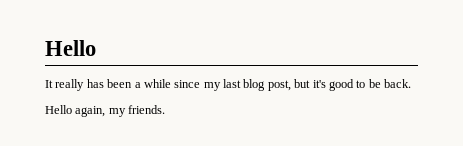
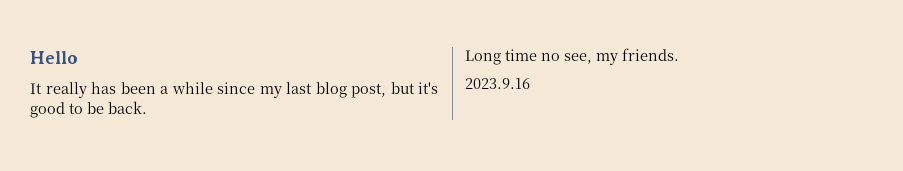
- Hello again, my friends.
+ Long time no see, my friends.
+ 2023.9.16

